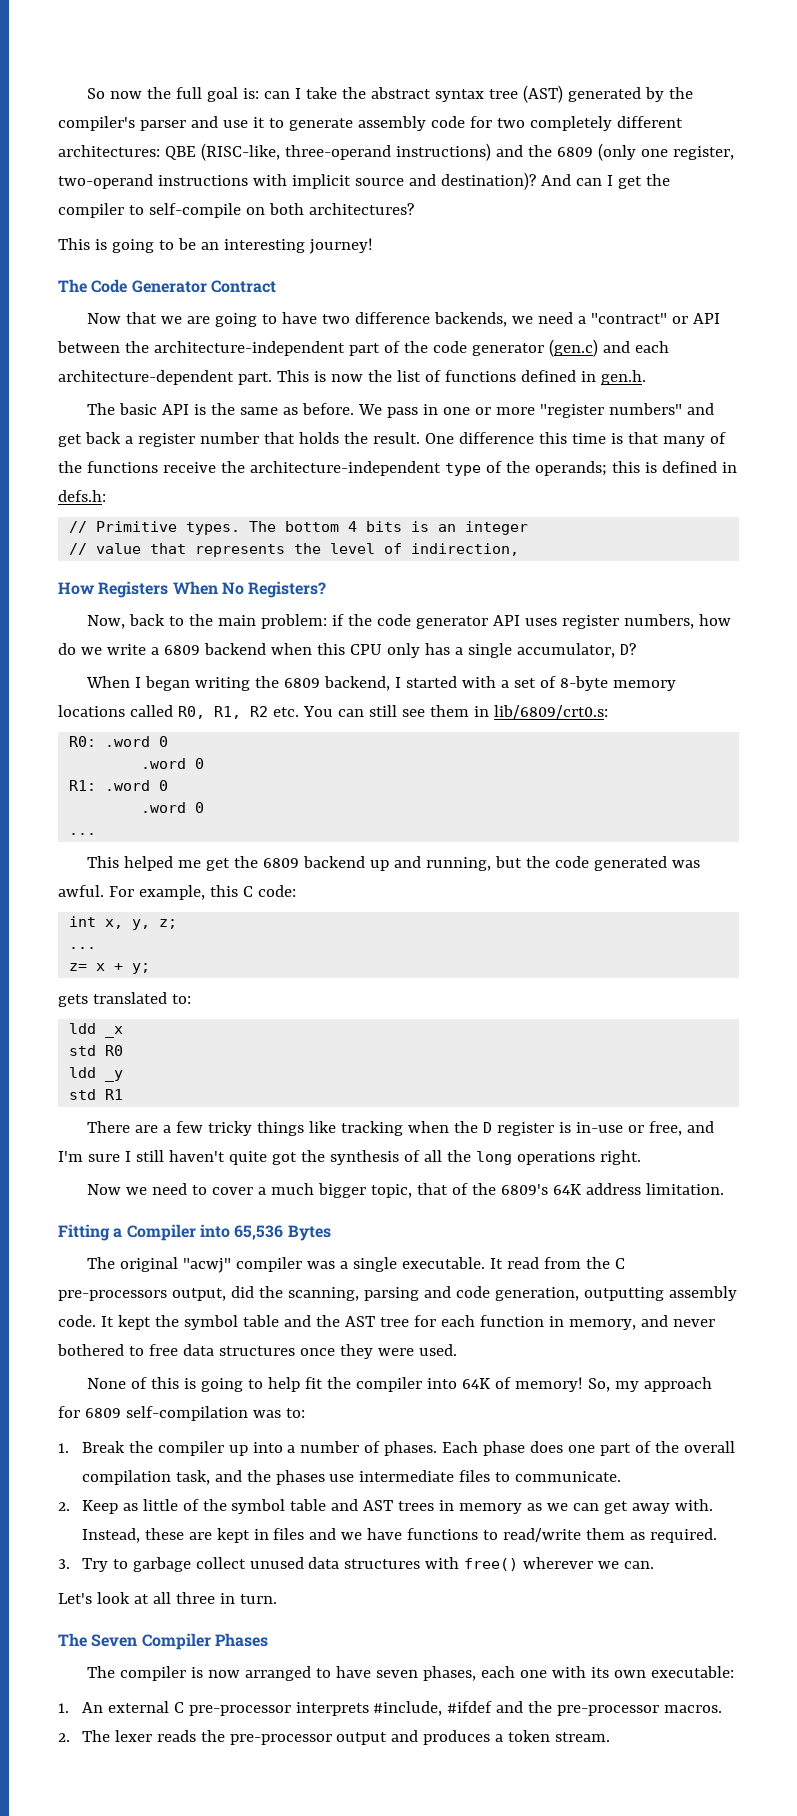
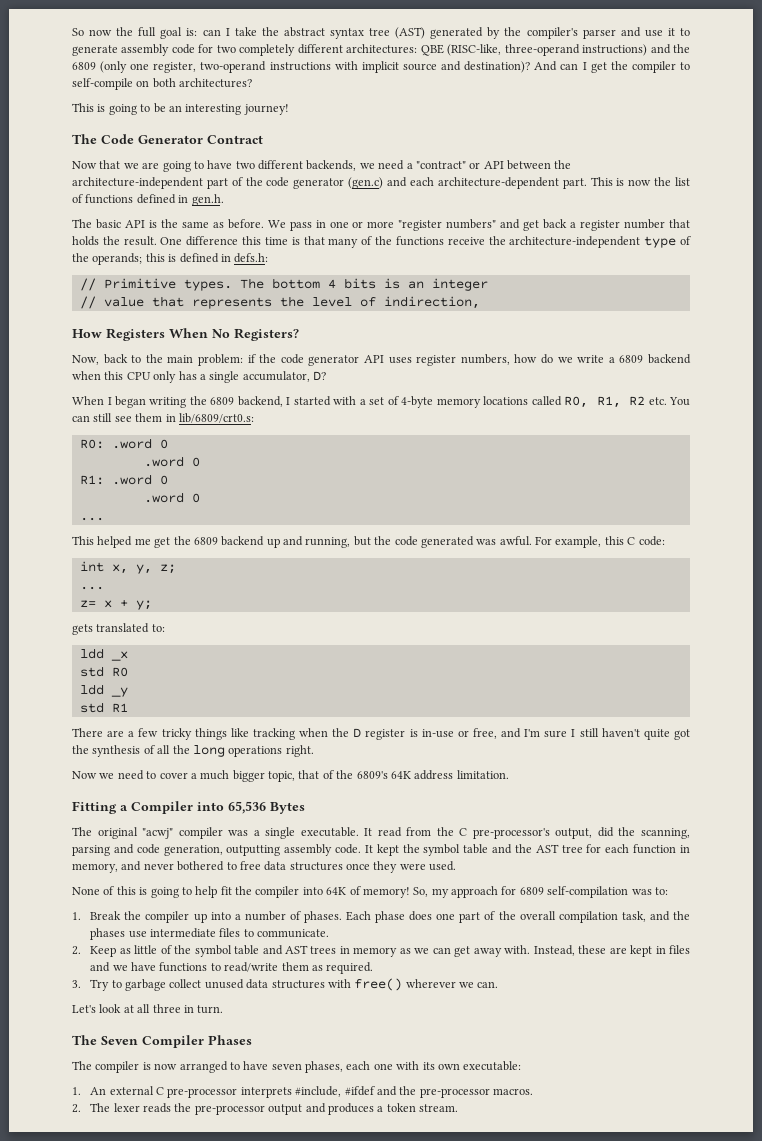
- Now that we are going to have two difference backends, we need a "contract" or API between the architecture-independent part of the code generator (gen.c) and each architecture-dependent part.
+ Now that we are going to have two different backends, we need a "contract" or API between the architecture-independent part of the code generator (gen.c) and each architecture-dependent part.
- When I began writing the 6809 backend, I started with a set of 8-byte memory locations called R0, R1, R2 etc. You can still see them in lib/6809/crt0.s:
+ When I began writing the 6809 backend, I started with a set of 4-byte memory locations called R0, R1, R2 etc. You can still see them in lib/6809/crt0.s:
- It read from the C pre-processors output, did the scanning, parsing and code generation, outputting assembly code.
+ It read from the C pre-processor's output, did the scanning, parsing and code generation, outputting assembly code.

